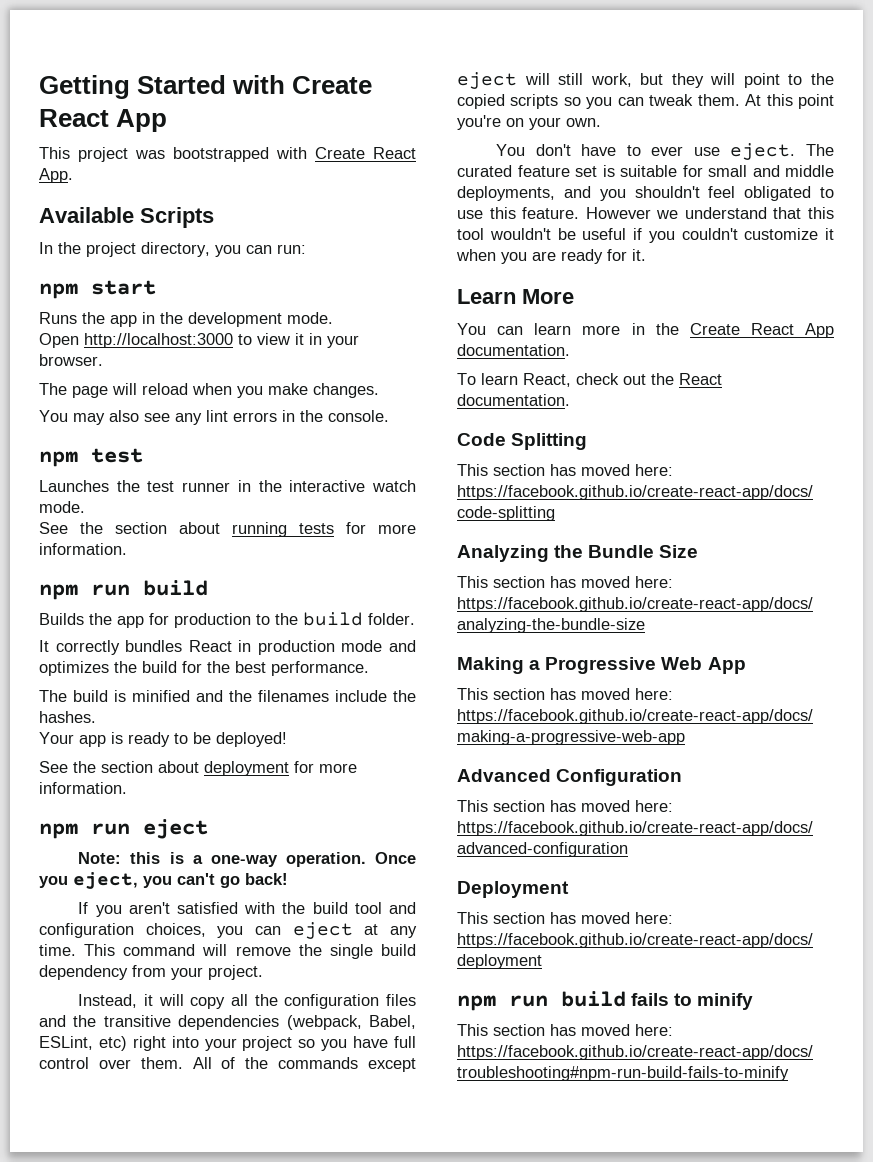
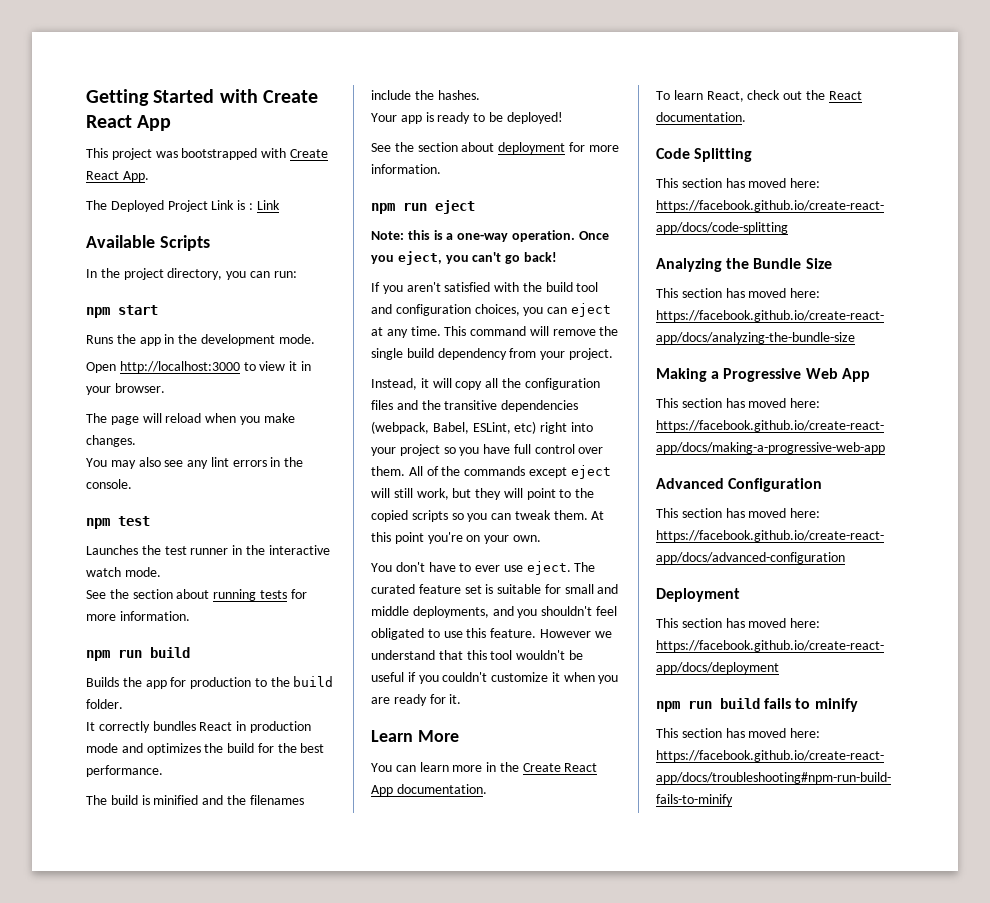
+ The Deployed Project Link is : Link

